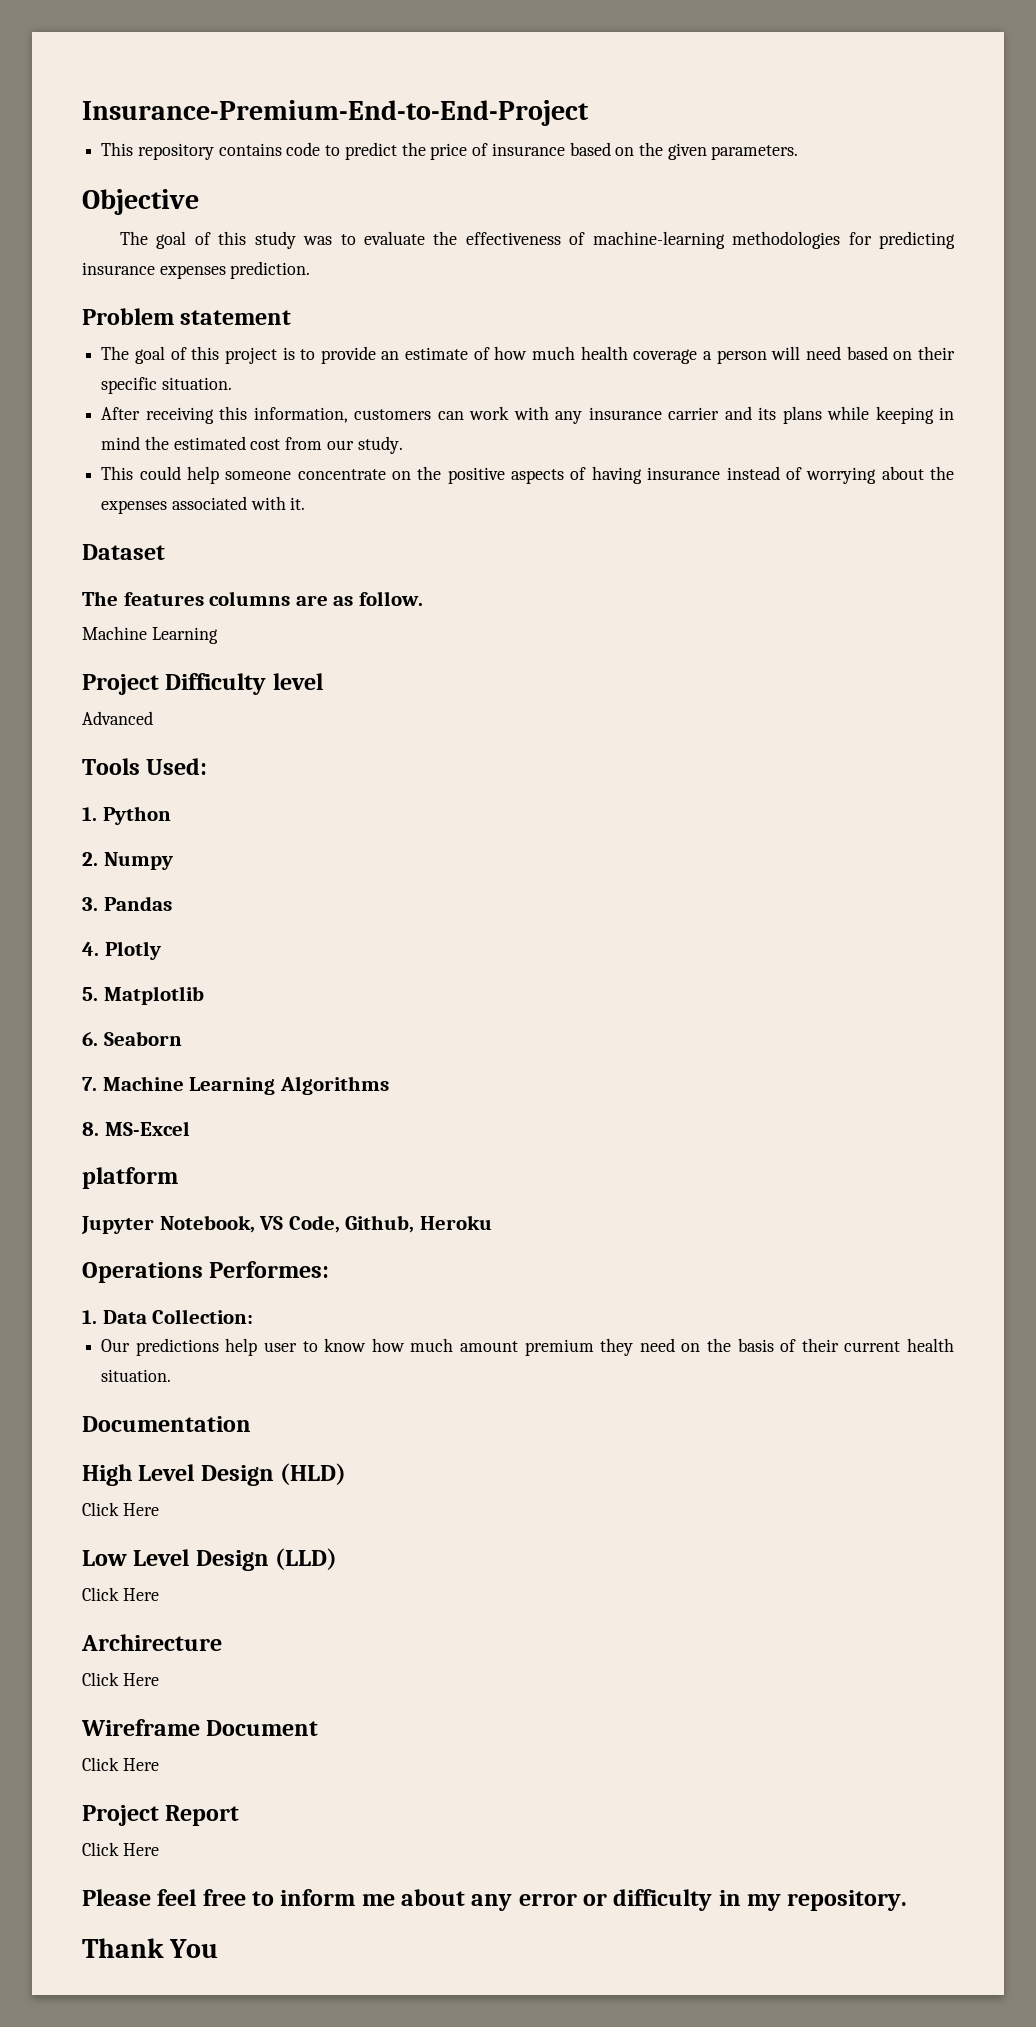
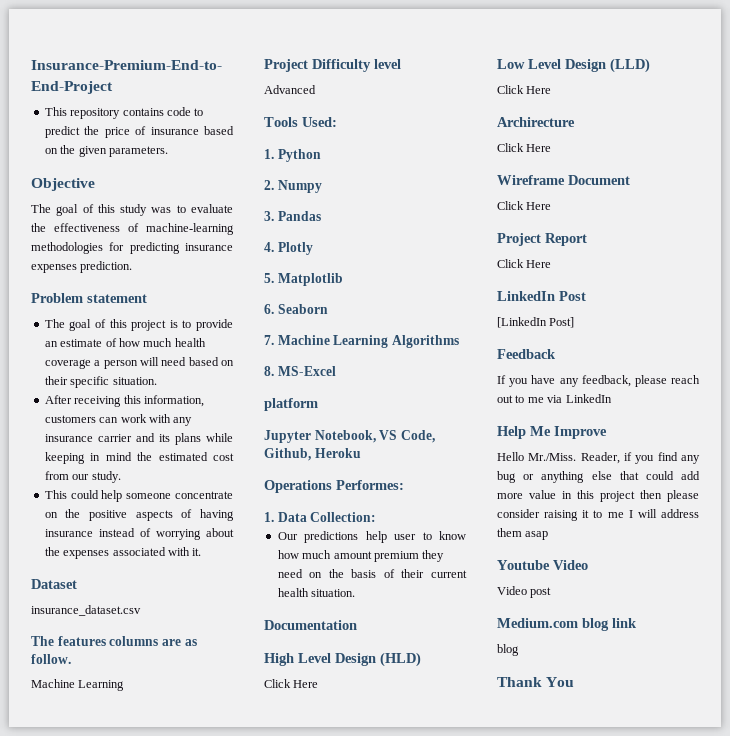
+ insurance_dataset.csv
- Please feel free to inform me about any error or difficulty in my repository.
+ LinkedIn Post
+ [LinkedIn Post]
+ Feedback
+ If you have any feedback, please reach out to me via LinkedIn
+ Help Me Improve
+ Hello Mr./Miss. Reader, if you find any bug or anything else that could add more value in this project then please consider raising it to me I will address them asap
+ Youtube Video
+ Video post
+ Medium.com blog link
+ blog

